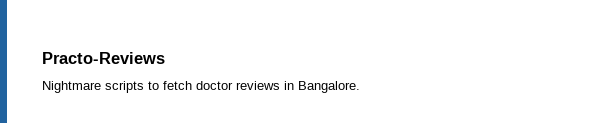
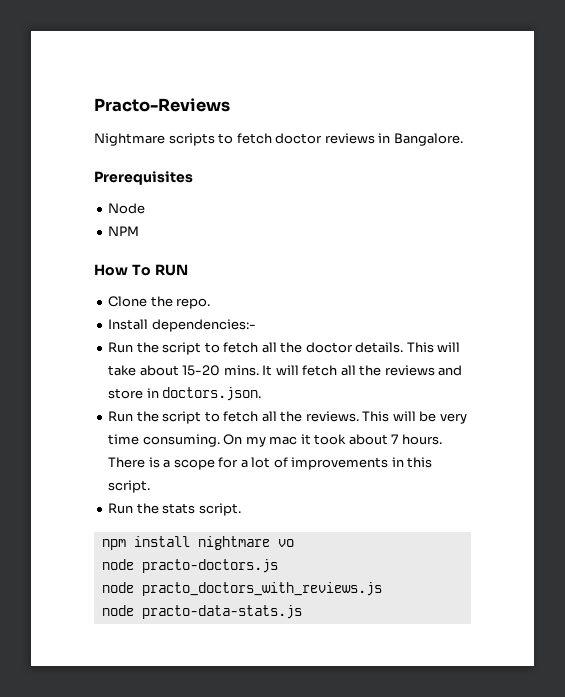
+ Prerequisites
+ Node
+ NPM
+ How To RUN
+ Clone the repo.
+ Install dependencies:-
+ Run the script to fetch all the doctor details. This will take about 15-20 mins. It will fetch all the reviews and store in doctors.json.
+ Run the script to fetch all the reviews. This will be very time consuming. On my mac it took about 7 hours. There is a scope for a lot of improvements in this script.
+ Run the stats script.
+ npm install nightmare vo
+ node practo-doctors.js
+ node practo_doctors_with_reviews.js
+ node practo-data-stats.js

